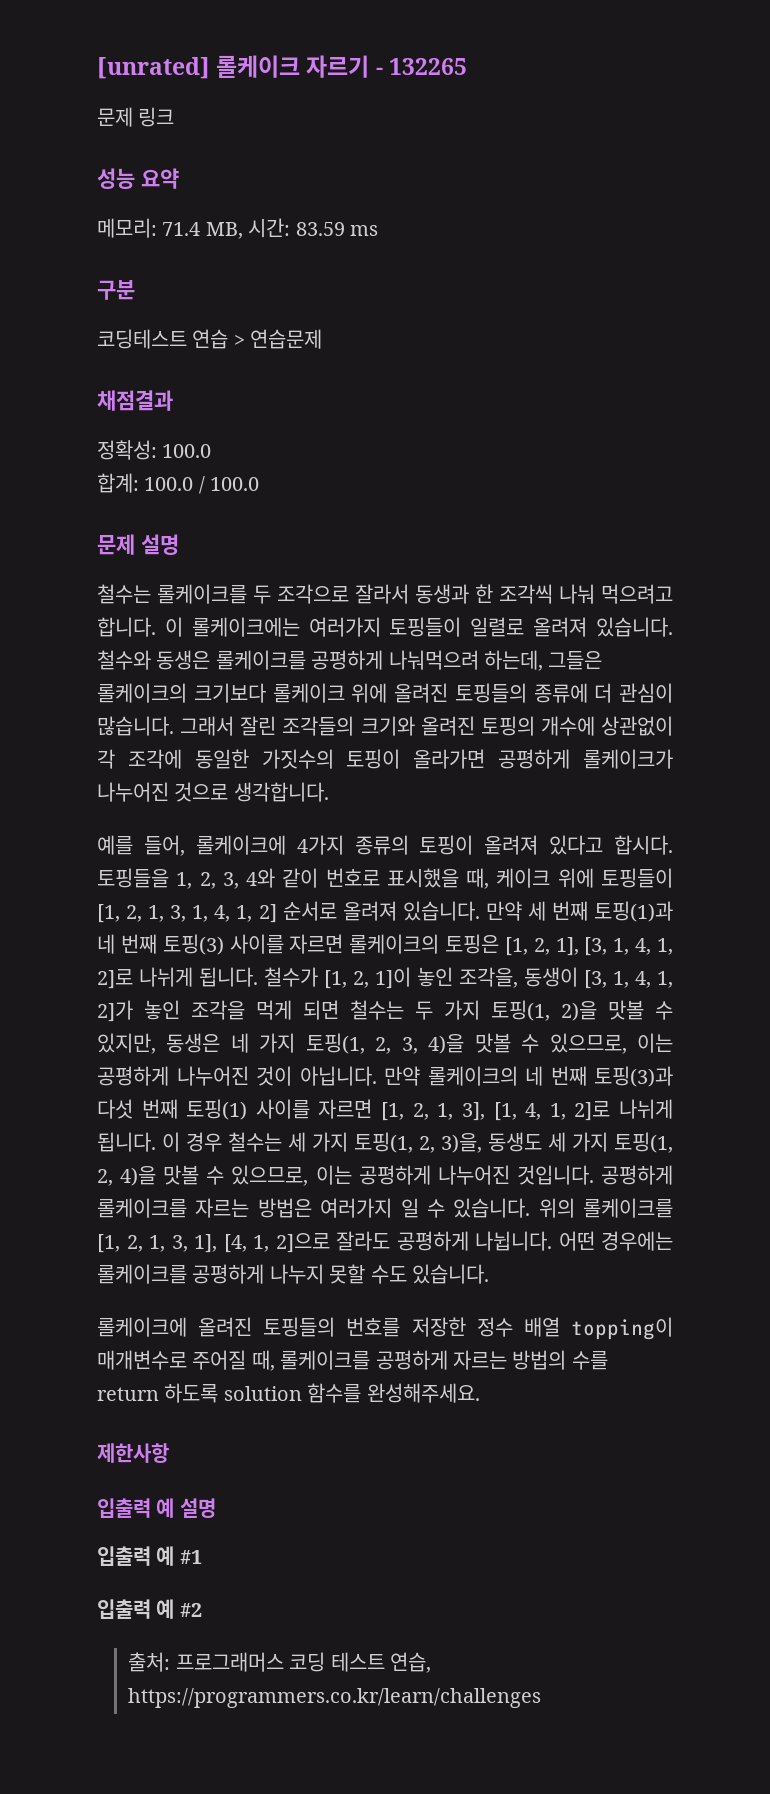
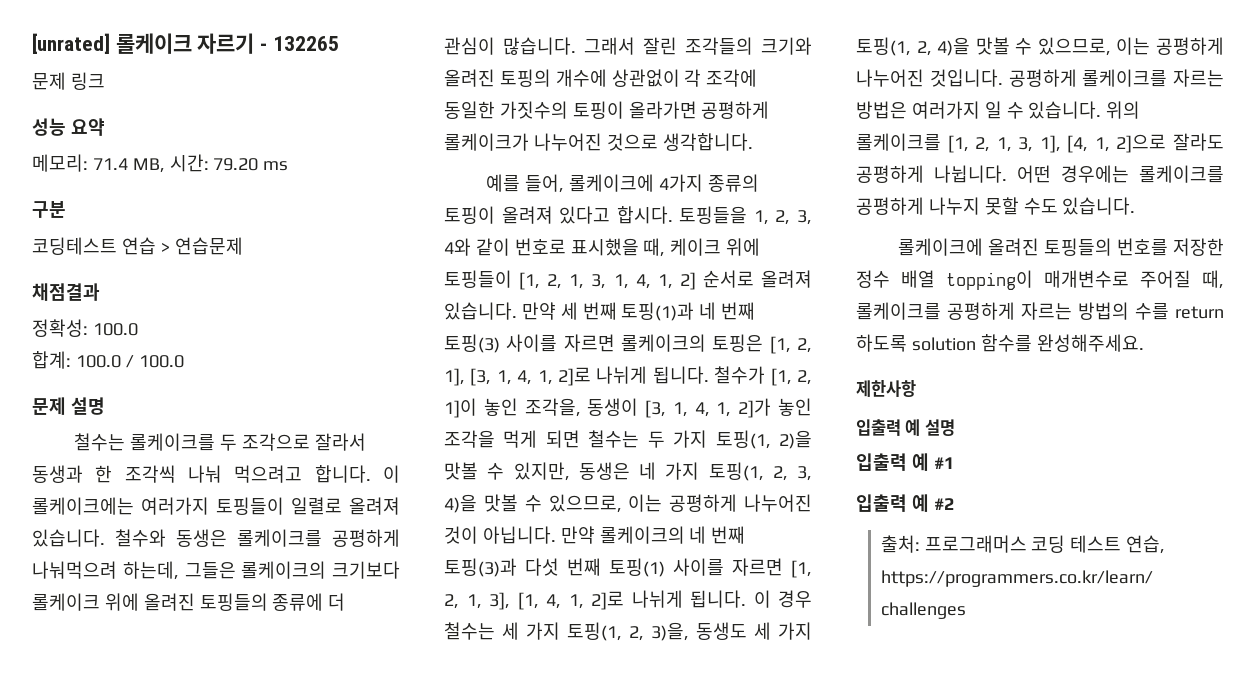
- 메모리: 71.4 MB, 시간: 83.59 ms
+ 메모리: 71.4 MB, 시간: 79.20 ms

